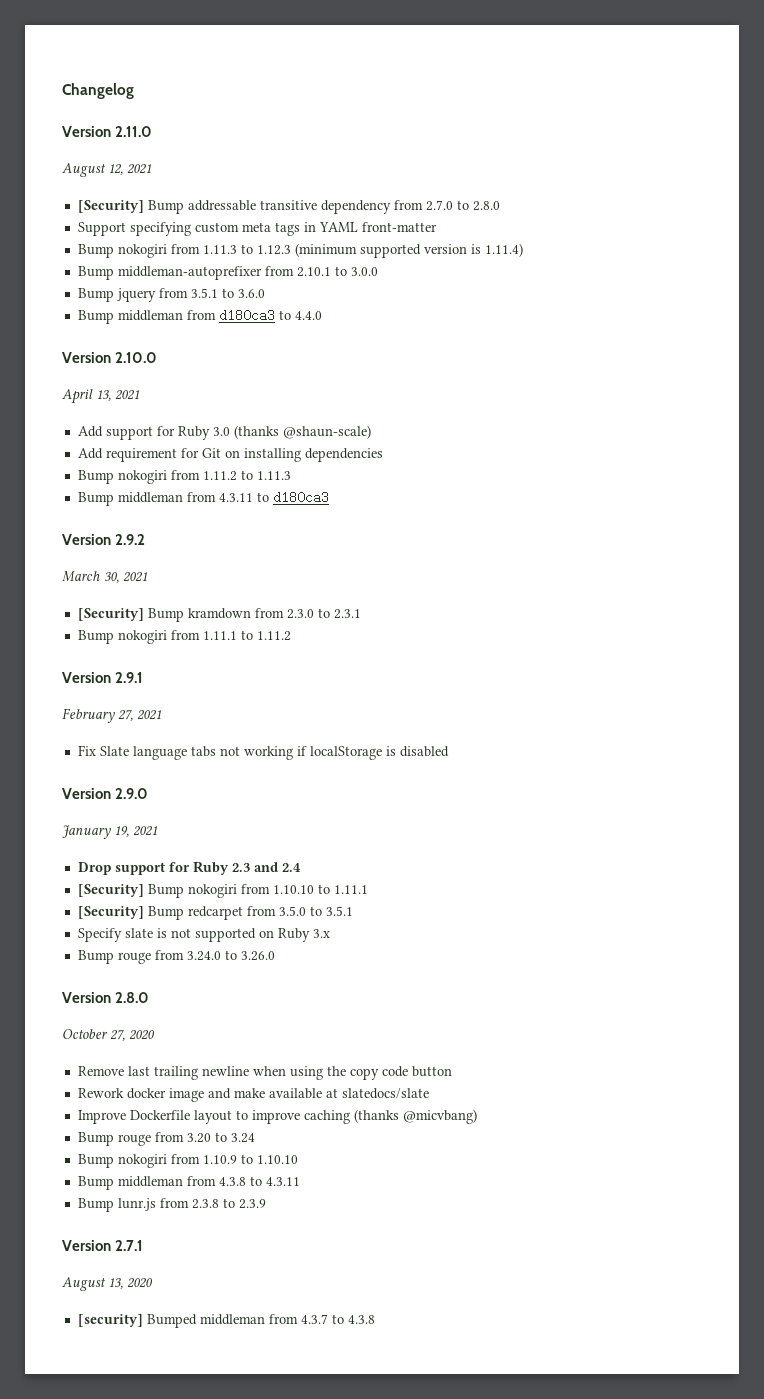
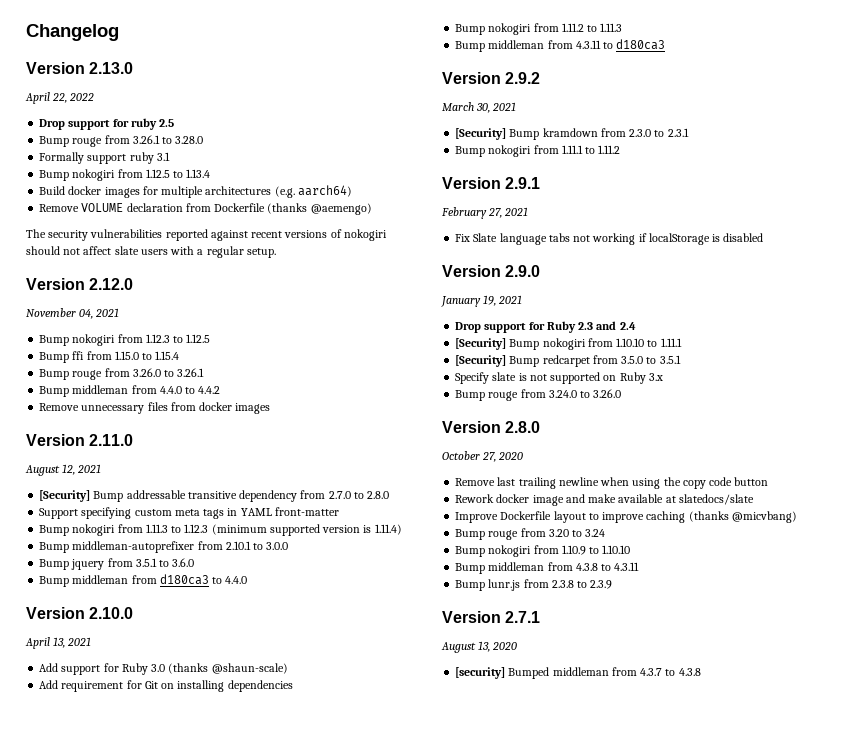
+ Version 2.13.0
+ April 22, 2022
+ Drop support for ruby 2.5
+ Bump rouge from 3.26.1 to 3.28.0
+ Formally support ruby 3.1
+ Bump nokogiri from 1.12.5 to 1.13.4
+ Build docker images for multiple architectures (e.g. aarch64)
+ Remove VOLUME declaration from Dockerfile (thanks @aemengo)
+ The security vulnerabilities reported against recent versions of nokogiri should not affect slate users with a regular setup.
+ Version 2.12.0
+ November 04, 2021
+ Bump nokogiri from 1.12.3 to 1.12.5
+ Bump ffi from 1.15.0 to 1.15.4
+ Bump rouge from 3.26.0 to 3.26.1
+ Bump middleman from 4.4.0 to 4.4.2
+ Remove unnecessary files from docker images

